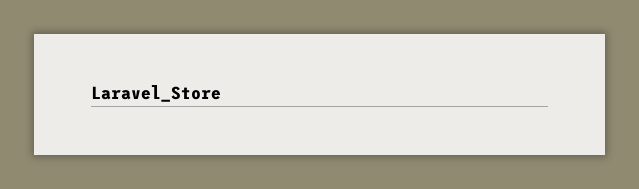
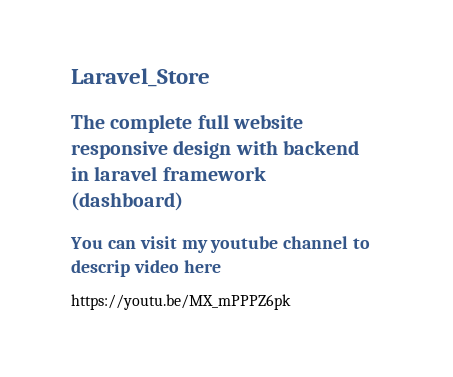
+ The complete full website responsive design with backend in laravel framework (dashboard)
+ You can visit my youtube channel to descrip video here
+ https://youtu.be/MX_mPPPZ6pk

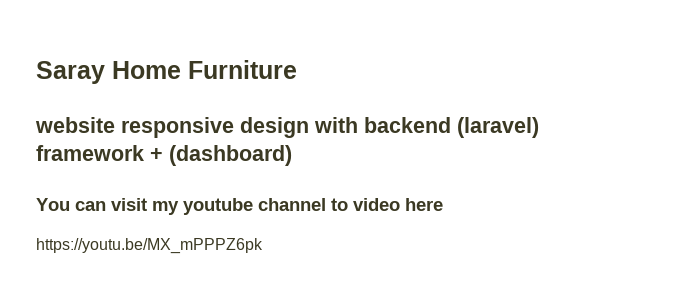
- Laravel_Store
- The complete full website responsive design with backend in laravel framework (dashboard)
+ Saray Home Furniture
+ website responsive design with backend (laravel) framework + (dashboard)
- You can visit my youtube channel to descrip video here
+ You can visit my youtube channel to video here

